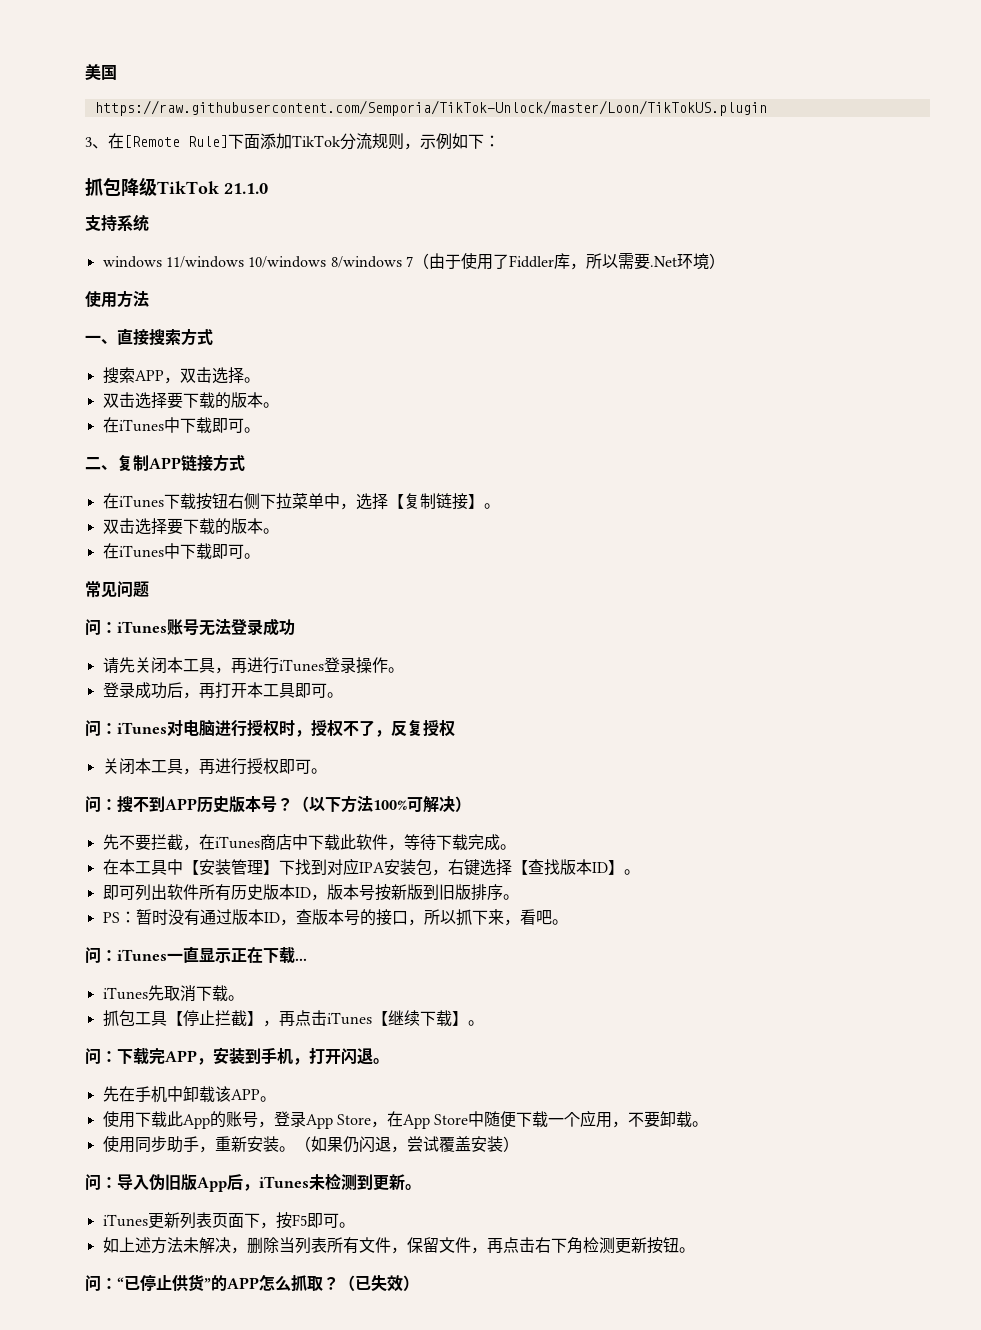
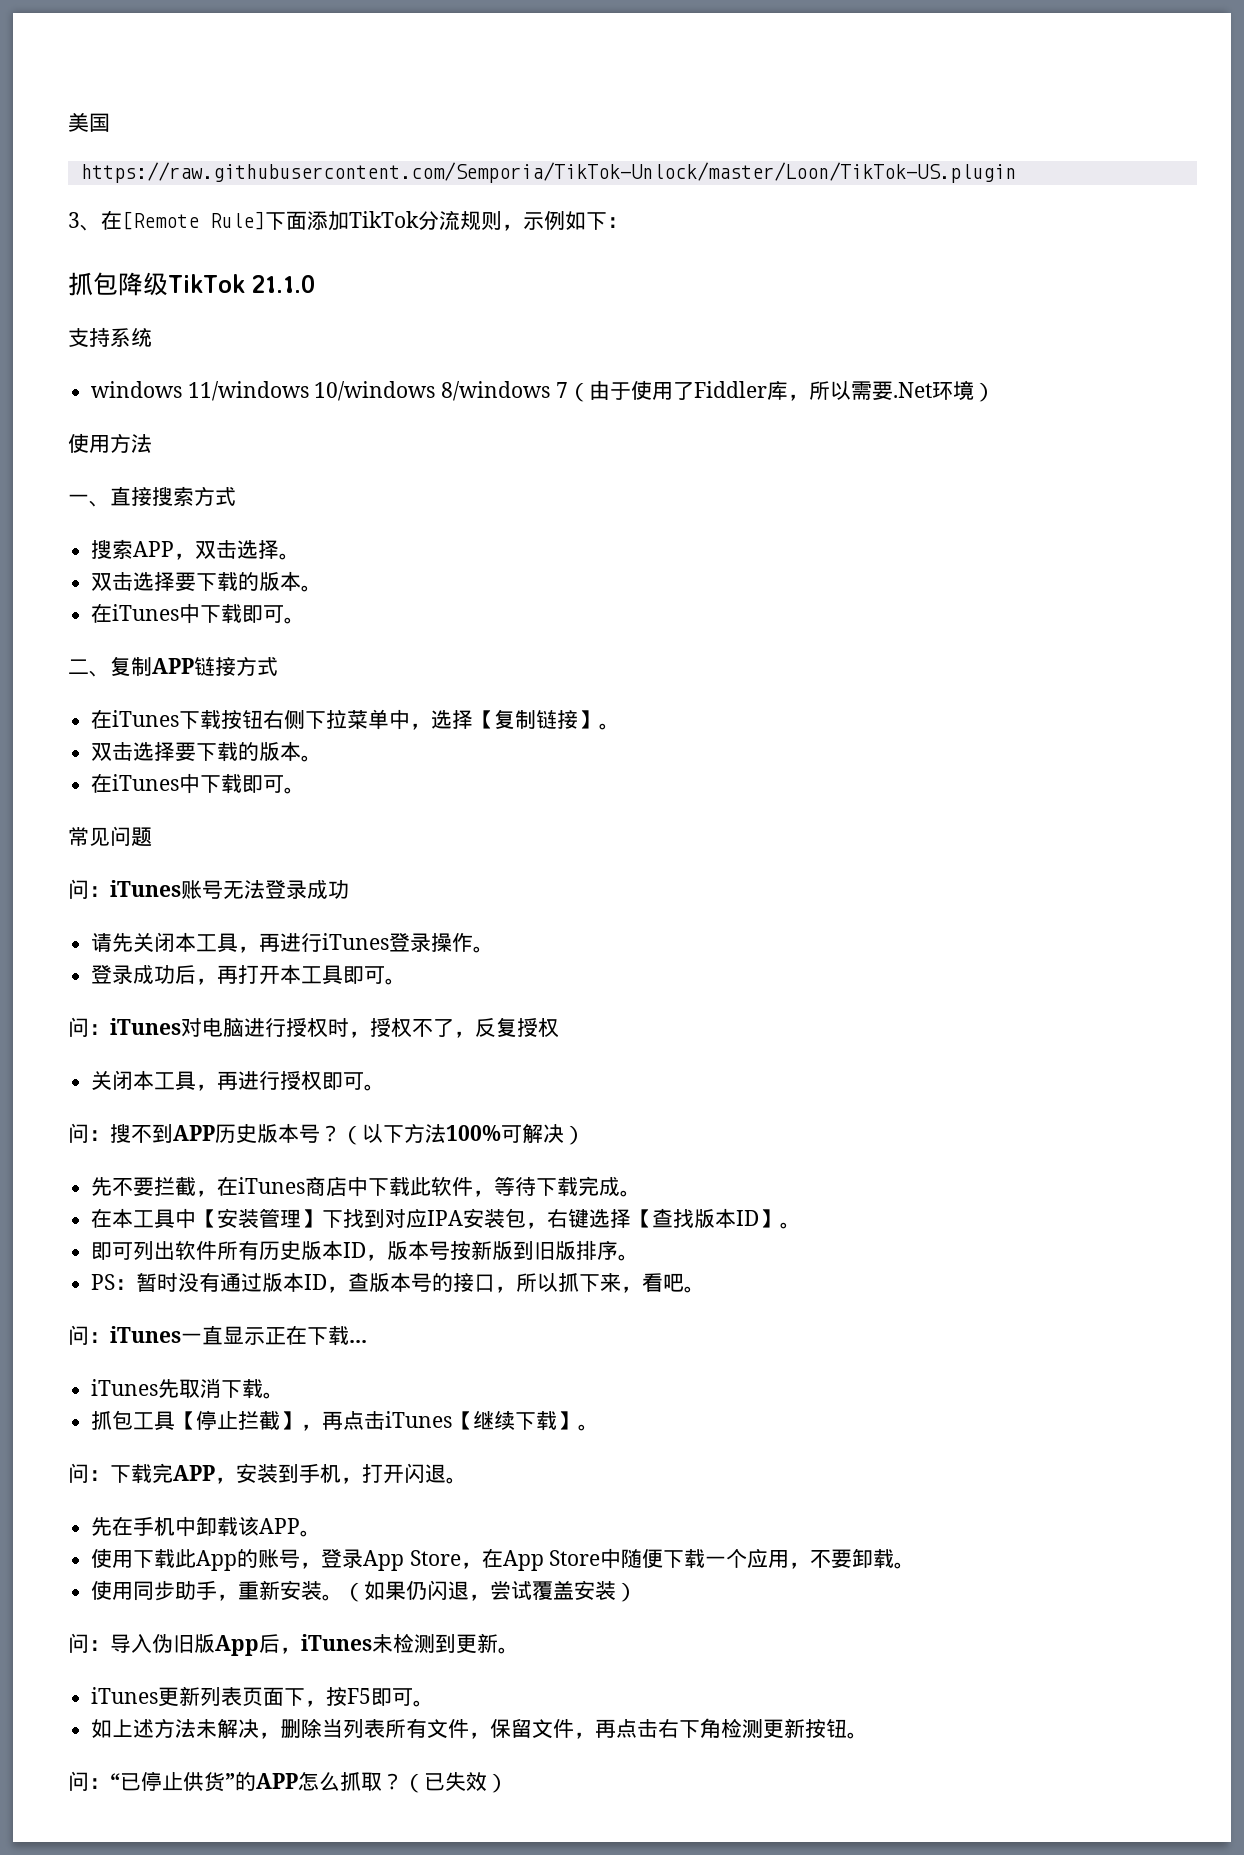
- https://raw.githubusercontent.com/Semporia/TikTok-Unlock/master/Loon/TikTokUS.plugin
+ https://raw.githubusercontent.com/Semporia/TikTok-Unlock/master/Loon/TikTok-US.plugin

